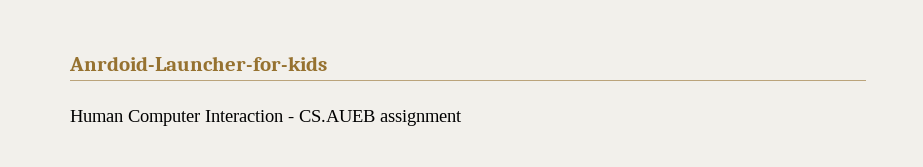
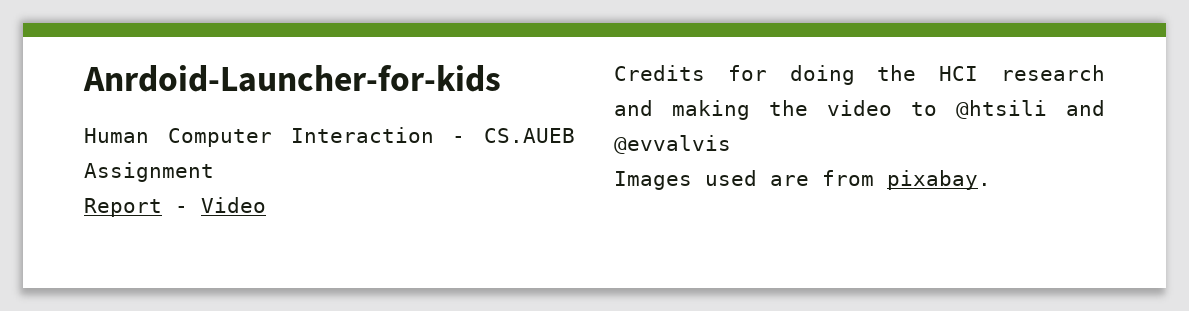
- Human Computer Interaction - CS.AUEB assignment
+ Human Computer Interaction - CS.AUEB Assignment
+ Report - Video
+ Credits for doing the HCI research and making the video to @htsili and @evvalvis
+ Images used are from pixabay.

